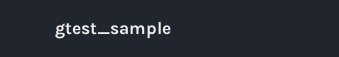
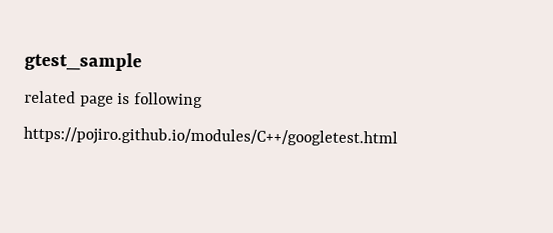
+ related page is following
+ https://pojiro.github.io/modules/C++/googletest.html

